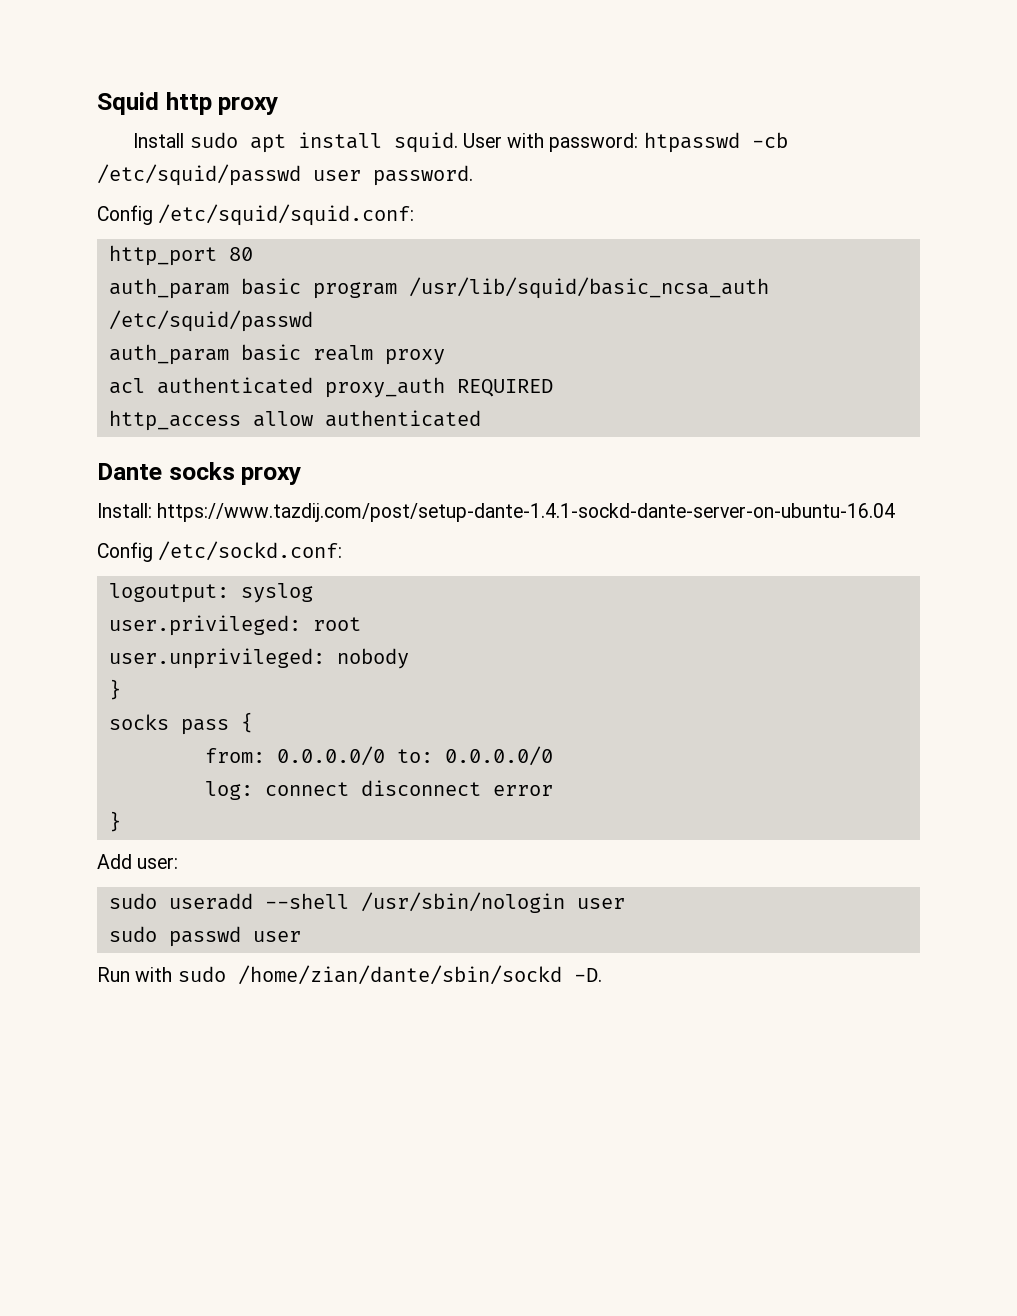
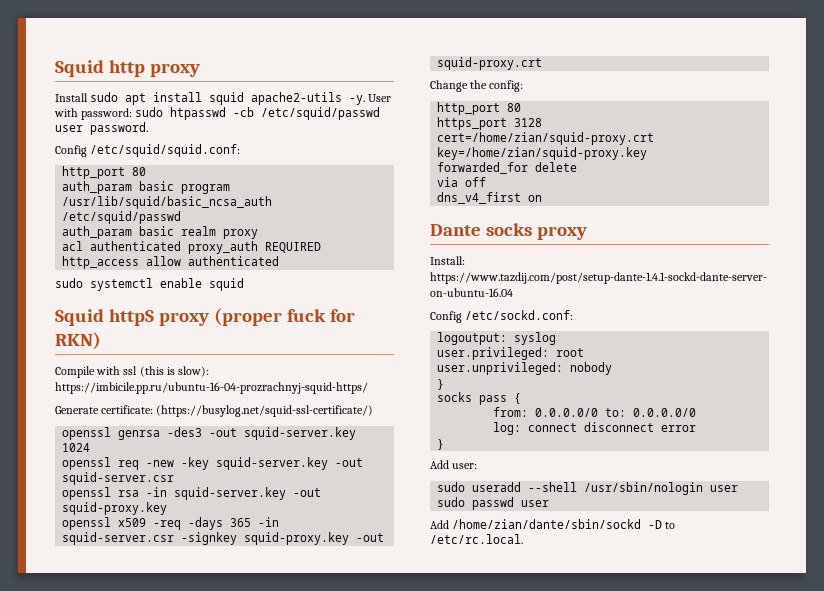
- Install sudo apt install squid.
+ Install sudo apt install squid apache2-utils -y.
- User with password: htpasswd -cb /etc/squid/passwd user password.
+ User with password: sudo htpasswd -cb /etc/squid/passwd user password.
+ sudo systemctl enable squid
+ Squid httpS proxy (proper fuck for RKN)
+ Compile with ssl (this is slow): https://imbicile.pp.ru/ubuntu-16-04-prozrachnyj-squid-https/
+ Generate certificate: (https://busylog.net/squid-ssl-certificate/)
+ openssl genrsa -des3 -out squid-server.key 1024
+ openssl req -new -key squid-server.key -out squid-server.csr
+ openssl rsa -in squid-server.key -out squid-proxy.key
+ openssl x509 -req -days 365 -in squid-server.csr -signkey squid-proxy.key -out squid-proxy.crt
+ Change the config:
+ http_port 80
+ https_port 3128 cert=/home/zian/squid-proxy.crt key=/home/zian/squid-proxy.key
+ forwarded_for delete
+ via off
+ dns_v4_first on
- Run with sudo /home/zian/dante/sbin/sockd -D.
+ Add /home/zian/dante/sbin/sockd -D to /etc/rc.local.

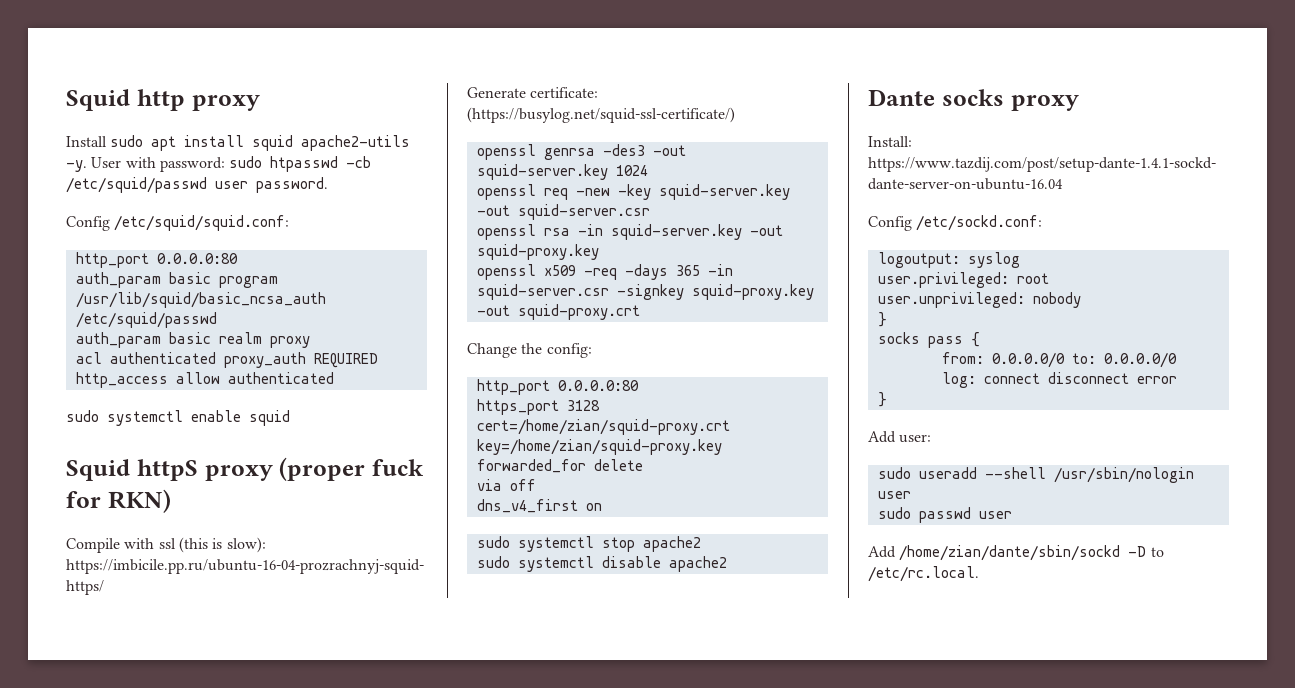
  Config /etc/squid/squid.conf:
- http_port 80
+ http_port 0.0.0.0:80
  Change the config:
- http_port 80
+ http_port 0.0.0.0:80
+ sudo systemctl stop apache2
+ sudo systemctl disable apache2

